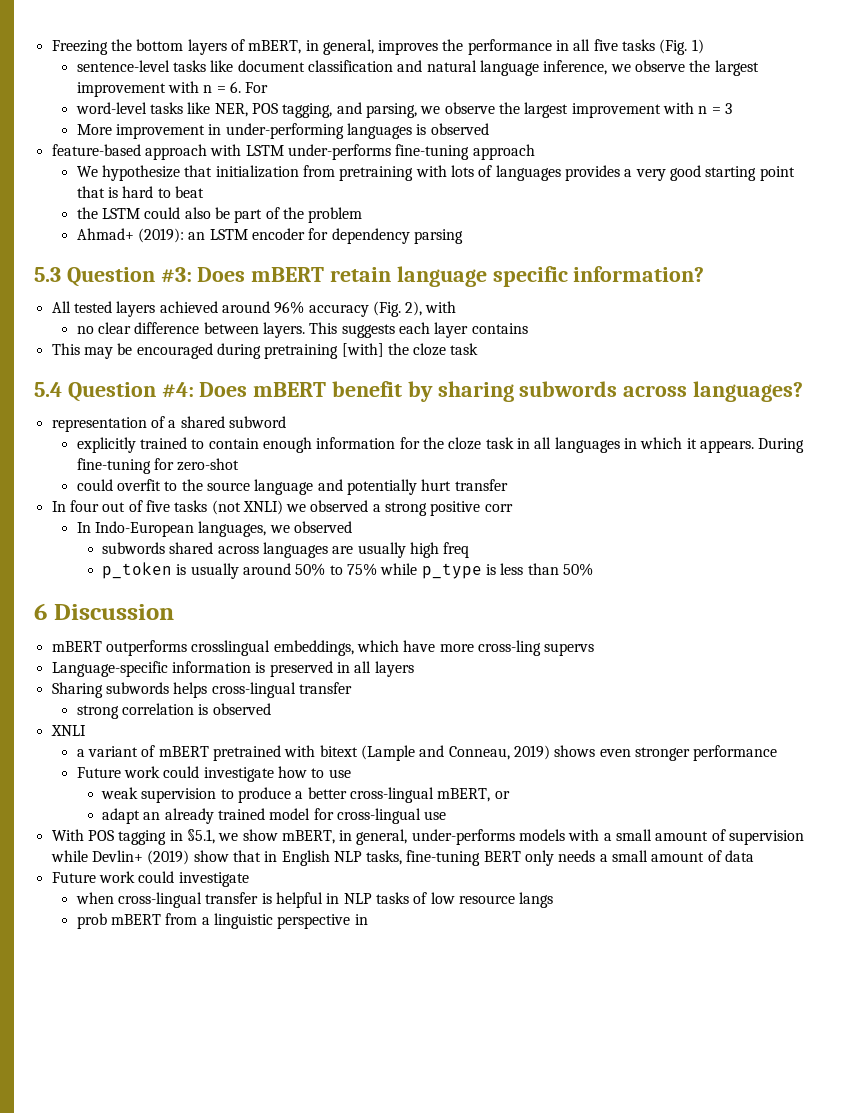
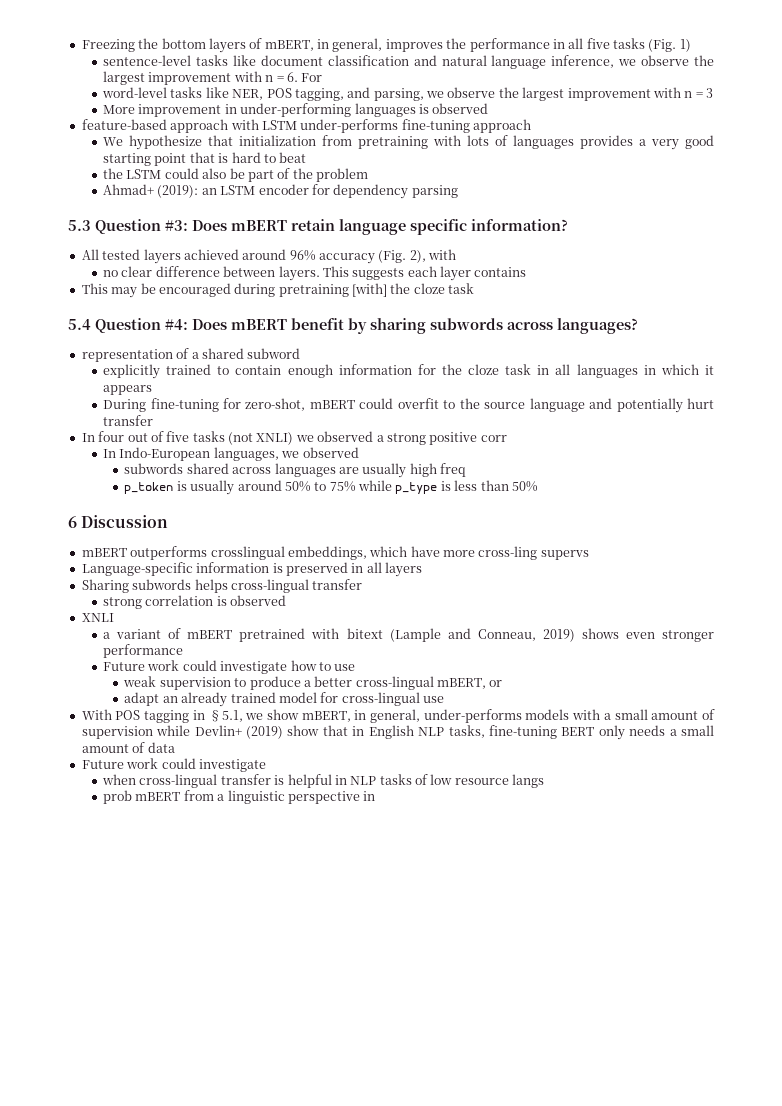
- explicitly trained to contain enough information for the cloze task in all languages in which it appears. During fine-tuning for zero-shot
- could overfit to the source language and potentially hurt transfer
+ explicitly trained to contain enough information for the cloze task in all languages in which it appears
+ During fine-tuning for zero-shot, mBERT could overfit to the source language and potentially hurt transfer

